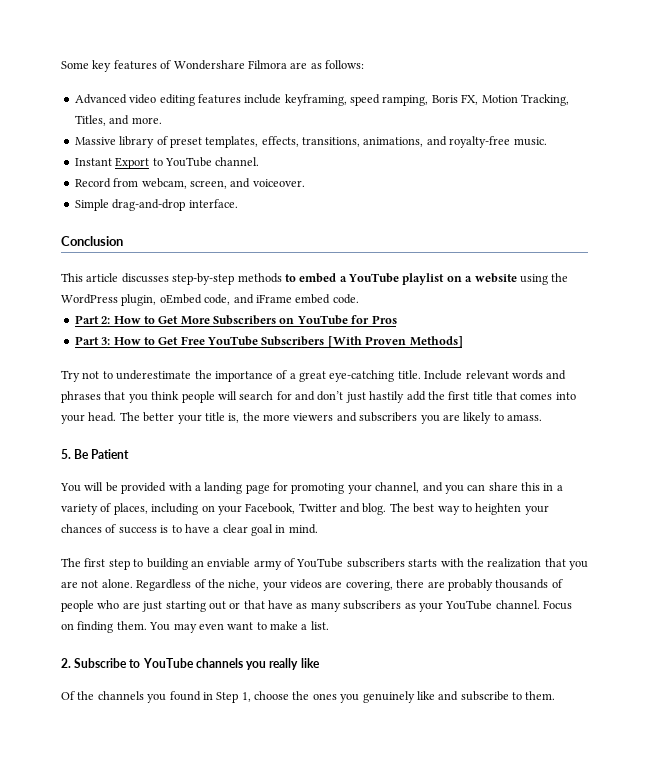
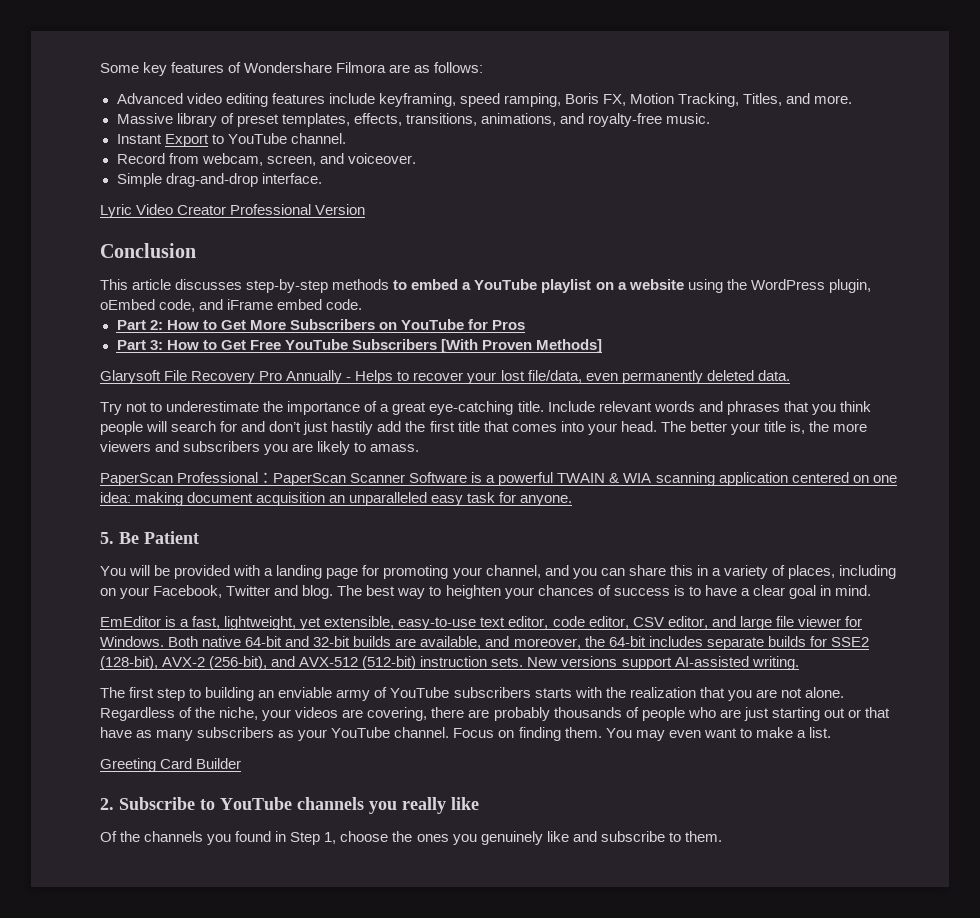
+ Lyric Video Creator Professional Version
+ Glarysoft File Recovery Pro Annually - Helps to recover your lost file/data, even permanently deleted data.
+ PaperScan Professional：PaperScan Scanner Software is a powerful TWAIN & WIA scanning application centered on one idea: making document acquisition an unparalleled easy task for anyone.
+ EmEditor is a fast, lightweight, yet extensible, easy-to-use text editor, code editor, CSV editor, and large file viewer for Windows. Both native 64-bit and 32-bit builds are available, and moreover, the 64-bit includes separate builds for SSE2 (128-bit), AVX-2 (256-bit), and AVX-512 (512-bit) instruction sets. New versions support AI-assisted writing.
+ Greeting Card Builder

